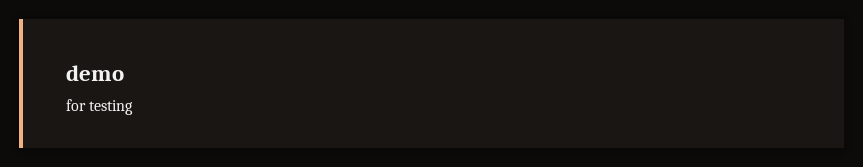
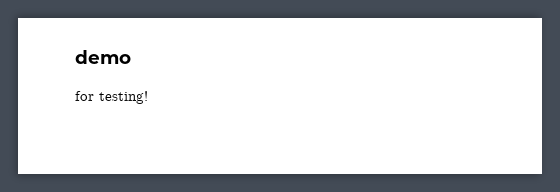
- for testing
+ for testing!

